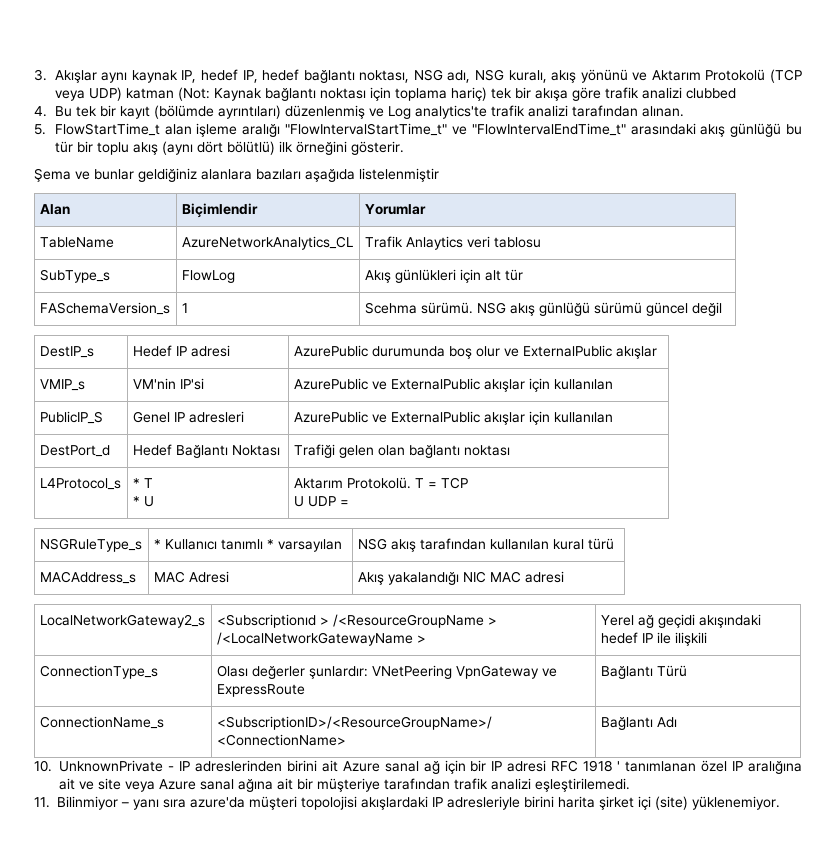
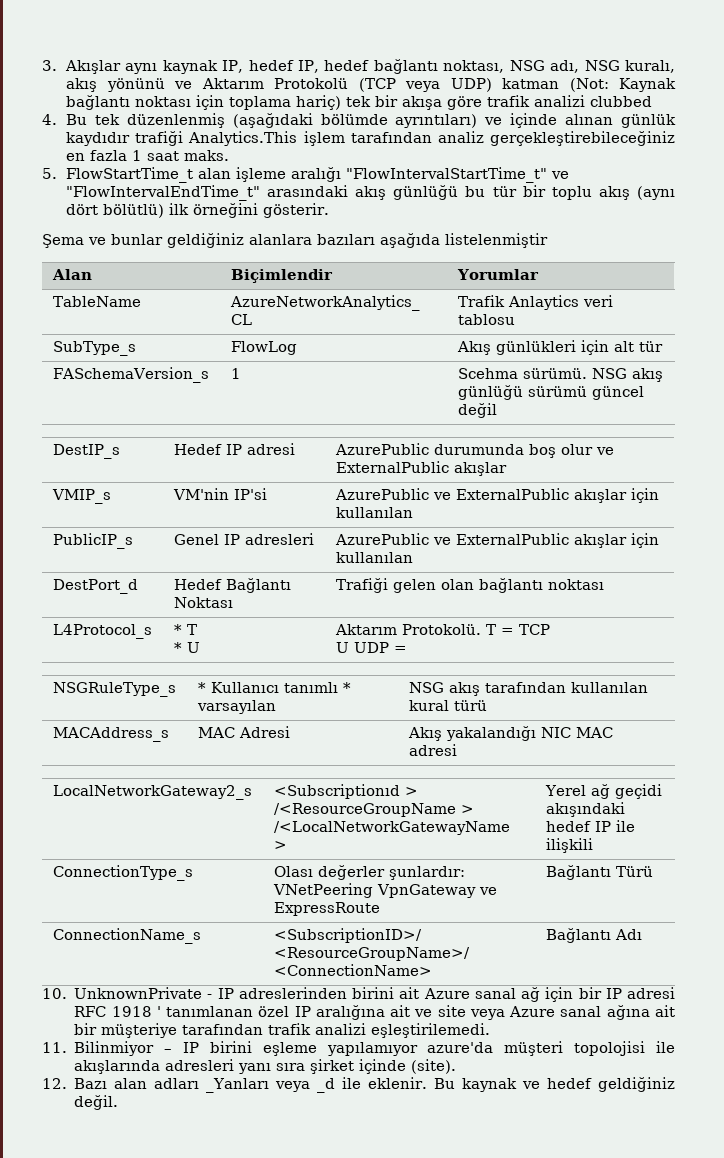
- 4. Bu tek bir kayıt (bölümde ayrıntıları) düzenlenmiş ve Log analytics'te trafik analizi tarafından alınan.
+ 4. Bu tek düzenlenmiş (aşağıdaki bölümde ayrıntıları) ve içinde alınan günlük kaydıdır trafiği Analytics.This işlem tarafından analiz gerçekleştirebileceğiniz en fazla 1 saat maks.
- PublicIP_S | Genel IP adresleri | AzurePublic ve ExternalPublic akışlar için kullanılan
+ PublicIP_s | Genel IP adresleri | AzurePublic ve ExternalPublic akışlar için kullanılan
- 11. Bilinmiyor – yanı sıra azure'da müşteri topolojisi akışlardaki IP adresleriyle birini harita şirket içi (site) yüklenemiyor.
+ 11. Bilinmiyor – IP birini eşleme yapılamıyor azure'da müşteri topolojisi ile akışlarında adresleri yanı sıra şirket içinde (site).
+ 12. Bazı alan adları _Yanları veya _d ile eklenir. Bu kaynak ve hedef geldiğiniz değil.

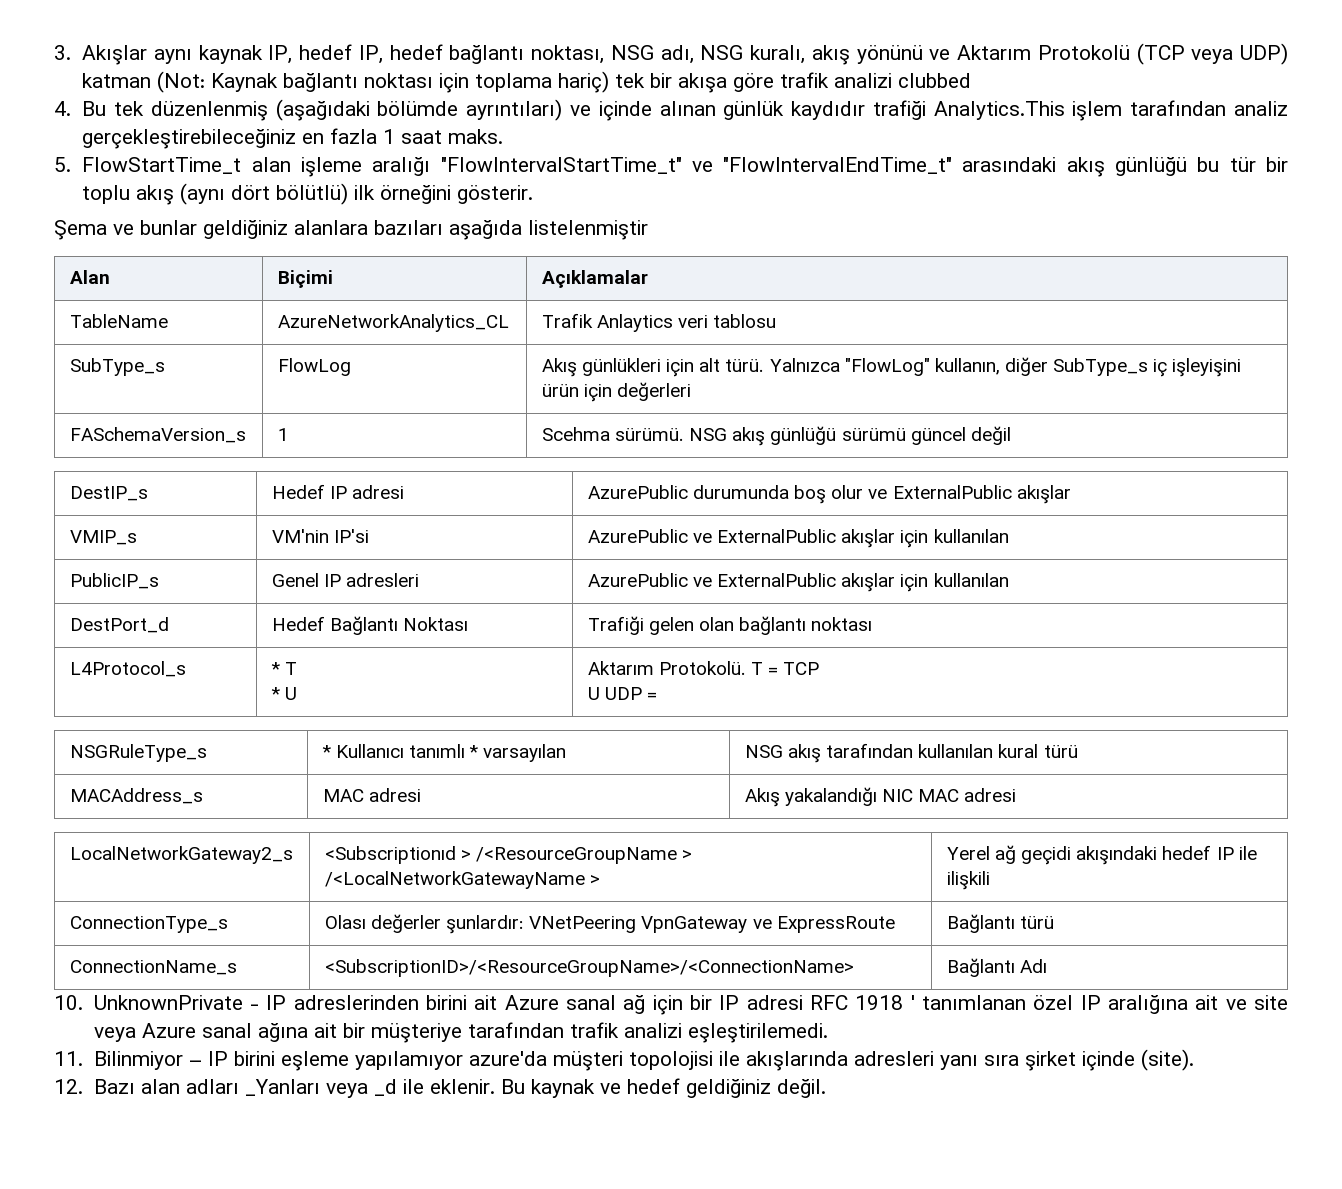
- Alan | Biçimlendir | Yorumlar
+ Alan | Biçimi | Açıklamalar
- SubType_s | FlowLog | Akış günlükleri için alt tür
+ SubType_s | FlowLog | Akış günlükleri için alt türü. Yalnızca "FlowLog" kullanın, diğer SubType_s iç işleyişini ürün için değerleri
- MACAddress_s | MAC Adresi | Akış yakalandığı NIC MAC adresi
+ MACAddress_s | MAC adresi | Akış yakalandığı NIC MAC adresi
- ConnectionType_s | Olası değerler şunlardır: VNetPeering VpnGateway ve ExpressRoute | Bağlantı Türü
+ ConnectionType_s | Olası değerler şunlardır: VNetPeering VpnGateway ve ExpressRoute | Bağlantı türü

